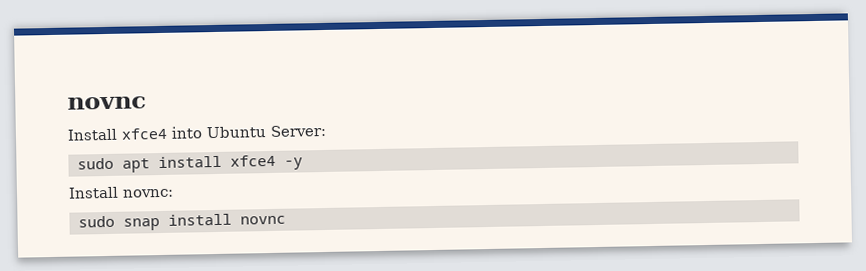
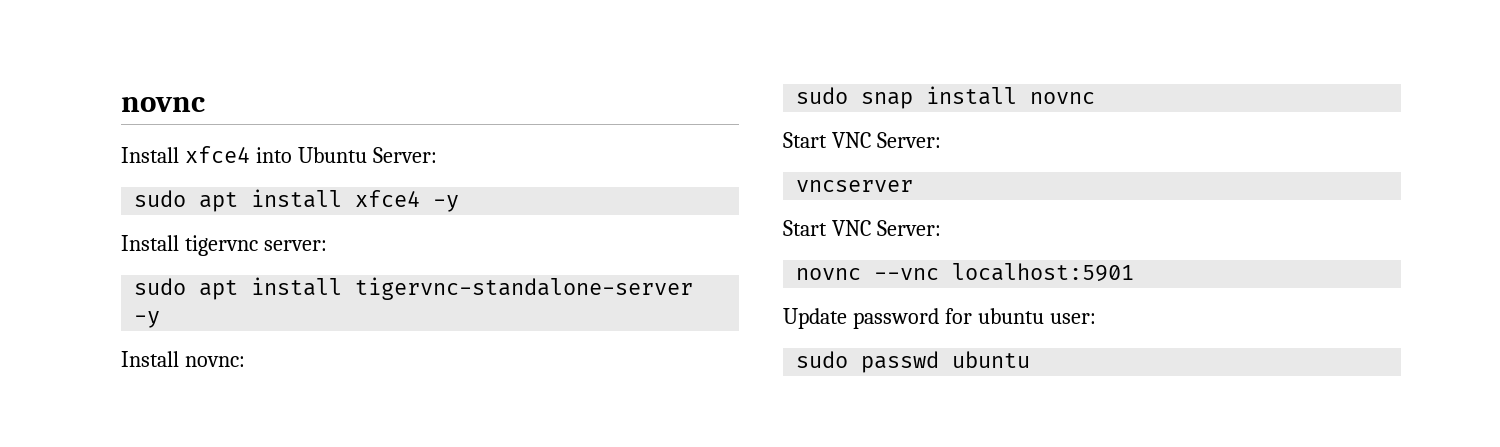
+ Install tigervnc server:
+ sudo apt install tigervnc-standalone-server -y
  sudo snap install novnc
+ Start VNC Server:
+ vncserver
+ Start VNC Server:
+ novnc --vnc localhost:5901
+ Update password for ubuntu user:
+ sudo passwd ubuntu

